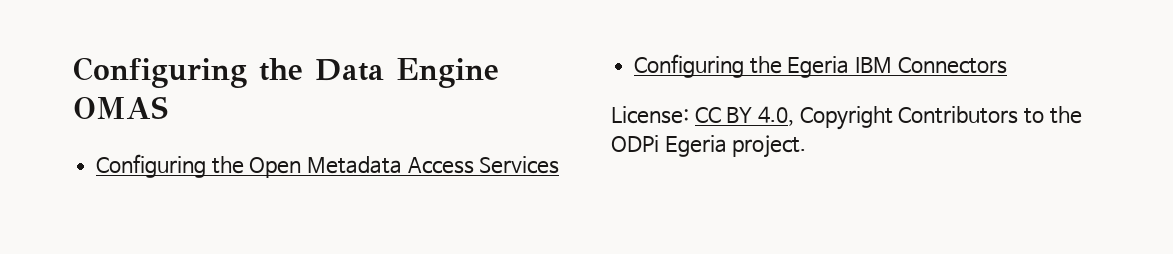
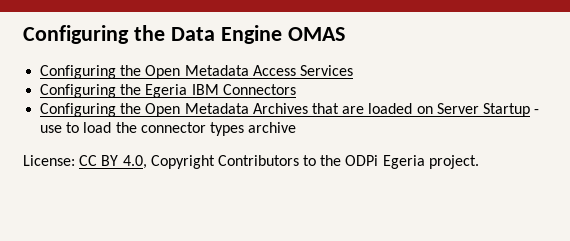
+ Configuring the Open Metadata Archives that are loaded on Server Startup - use to load the connector types archive

